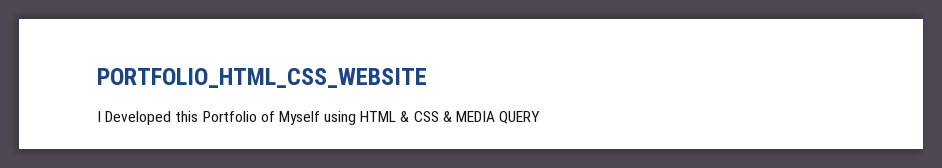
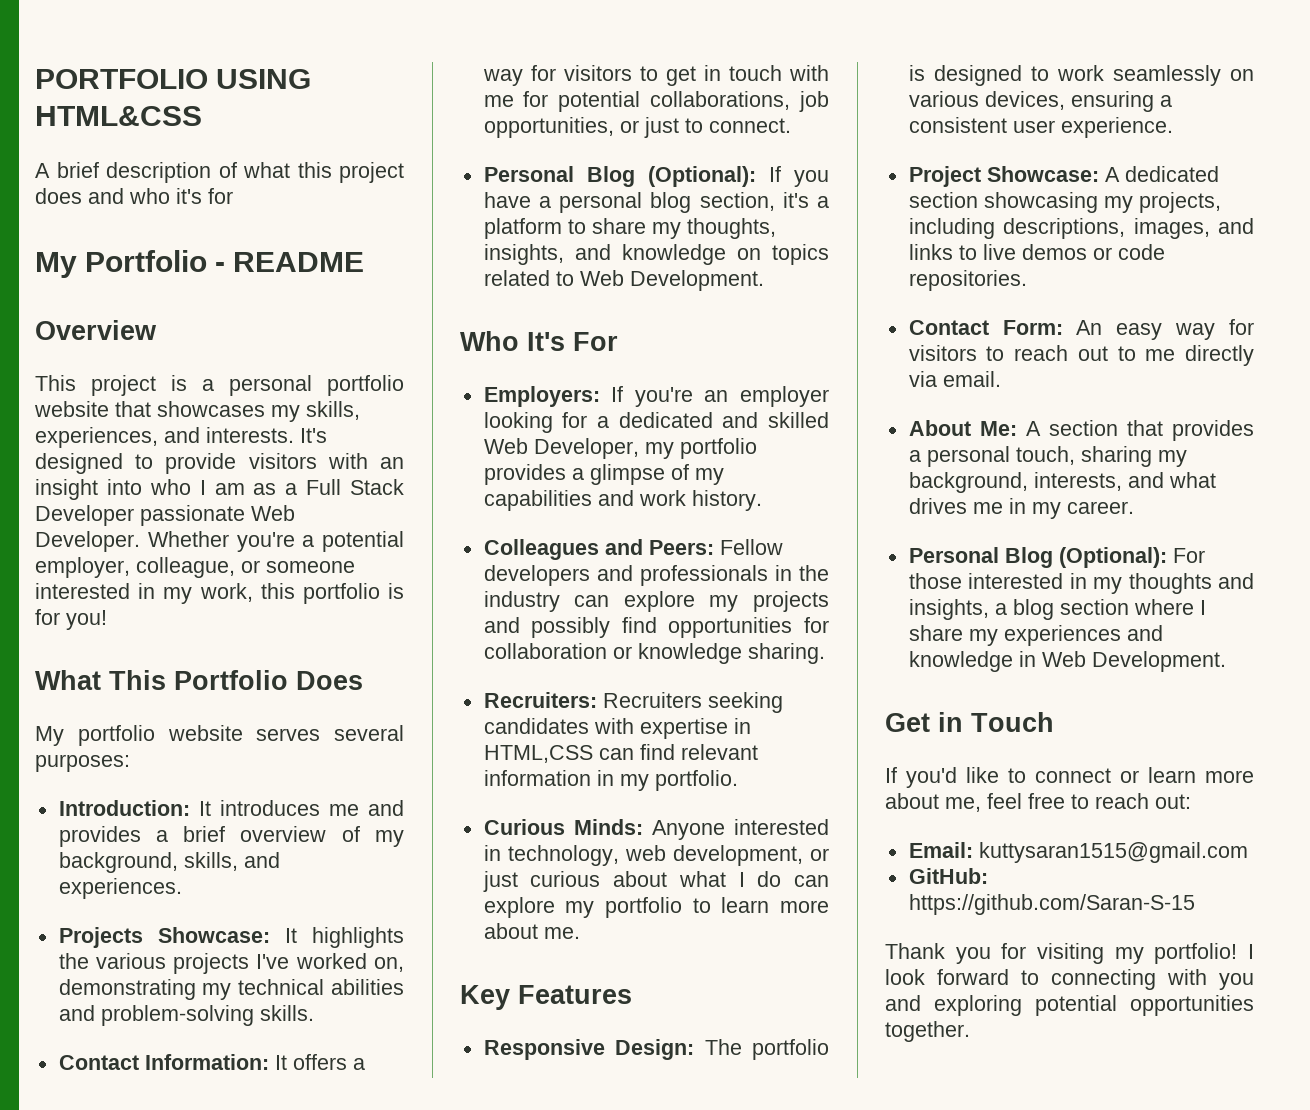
- PORTFOLIO_HTML_CSS_WEBSITE
- I Developed this Portfolio of Myself using HTML & CSS & MEDIA QUERY
+ PORTFOLIO USING HTML&CSS
+ A brief description of what this project does and who it's for
+ My Portfolio - README
+ Overview
+ This project is a personal portfolio website that showcases my skills, experiences, and interests. It's designed to provide visitors with an insight into who I am as a Full Stack Developer passionate Web Developer. Whether you're a potential employer, colleague, or someone interested in my work, this portfolio is for you!
+ What This Portfolio Does
+ My portfolio website serves several purposes:
+ Introduction: It introduces me and provides a brief overview of my background, skills, and experiences.
+ Projects Showcase: It highlights the various projects I've worked on, demonstrating my technical abilities and problem-solving skills.
+ Contact Information: It offers a way for visitors to get in touch with me for potential collaborations, job opportunities, or just to connect.
+ Personal Blog (Optional): If you have a personal blog section, it's a platform to share my thoughts, insights, and knowledge on topics related to Web Development.
+ Who It's For
+ Employers: If you're an employer looking for a dedicated and skilled Web Developer, my portfolio provides a glimpse of my capabilities and work history.
+ Colleagues and Peers: Fellow developers and professionals in the industry can explore my projects and possibly find opportunities for collaboration or knowledge sharing.
+ Recruiters: Recruiters seeking candidates with expertise in HTML,CSS can find relevant information in my portfolio.
+ Curious Minds: Anyone interested in technology, web development, or just curious about what I do can explore my portfolio to learn more about me.
+ Key Features
+ Responsive Design: The portfolio is designed to work seamlessly on various devices, ensuring a consistent user experience.
+ Project Showcase: A dedicated section showcasing my projects, including descriptions, images, and links to live demos or code repositories.
+ Contact Form: An easy way for visitors to reach out to me directly via email.
+ About Me: A section that provides a personal touch, sharing my background, interests, and what drives me in my career.
+ Personal Blog (Optional): For those interested in my thoughts and insights, a blog section where I share my experiences and knowledge in Web Development.
+ Get in Touch
+ If you'd like to connect or learn more about me, feel free to reach out:
+ Email: kuttysaran1515@gmail.com
+ GitHub: https://github.com/Saran-S-15
+ Thank you for visiting my portfolio! I look forward to connecting with you and exploring potential opportunities together.

